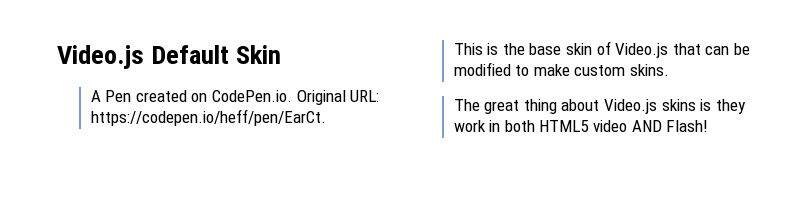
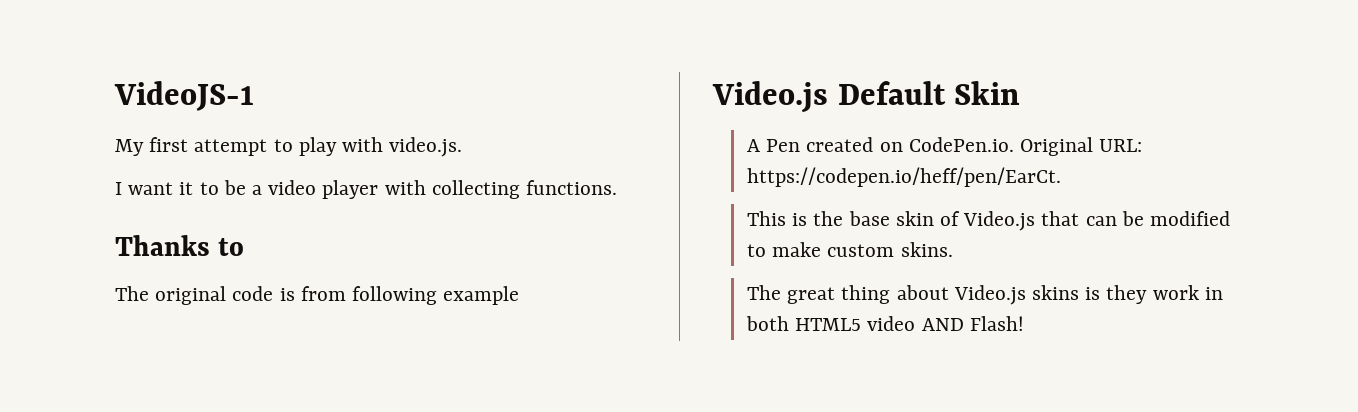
+ VideoJS-1
+ My first attempt to play with video.js.
+ I want it to be a video player with collecting functions.
+ Thanks to
+ The original code is from following example

